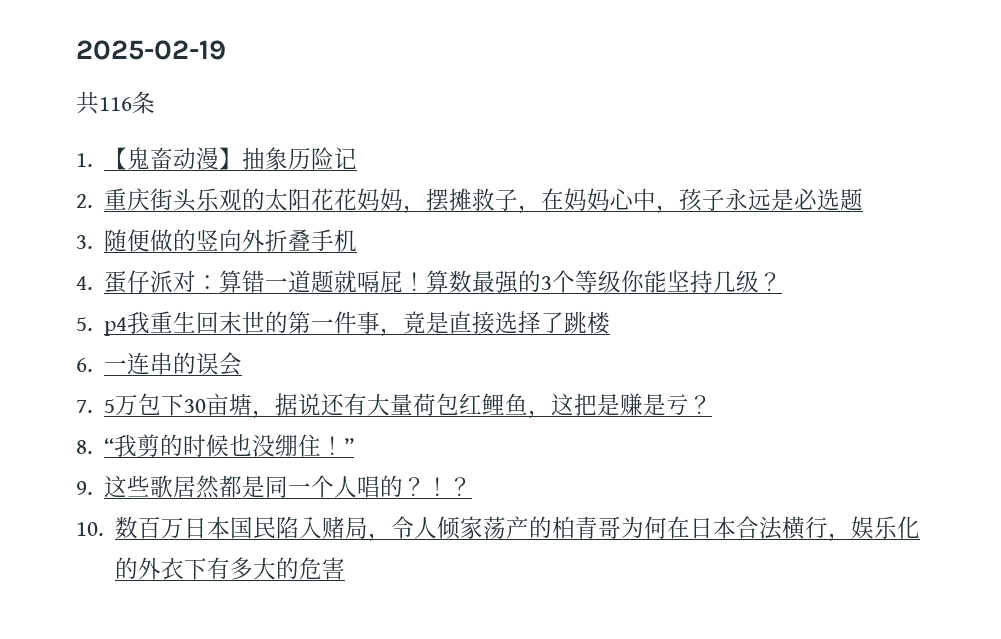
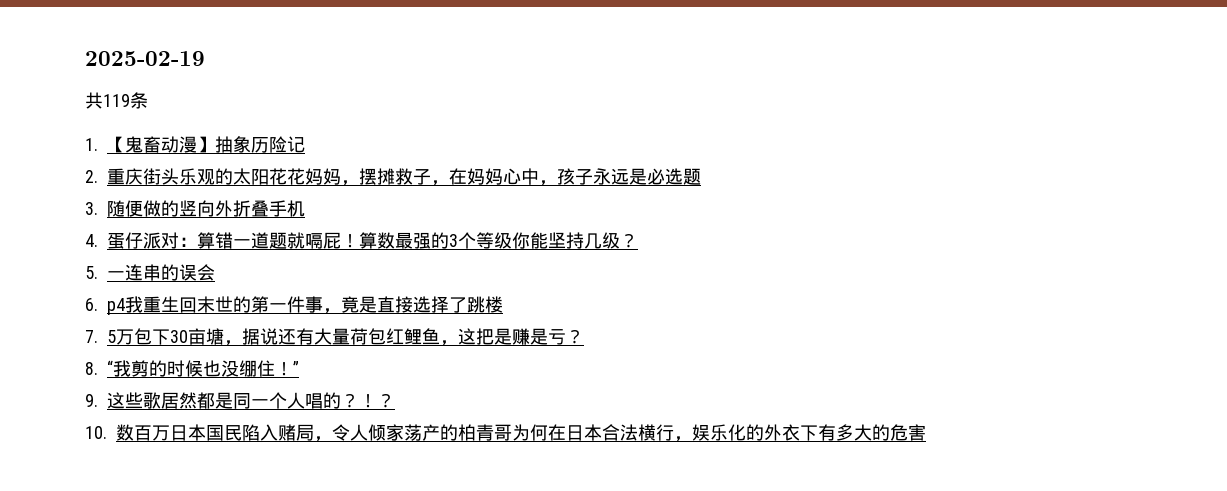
- 共116条
+ 共119条
- 5. p4我重生回末世的第一件事，竟是直接选择了跳楼
+ 5.一连串的误会
+ 6. p4我重生回末世的第一件事，竟是直接选择了跳楼
- 6.一连串的误会

